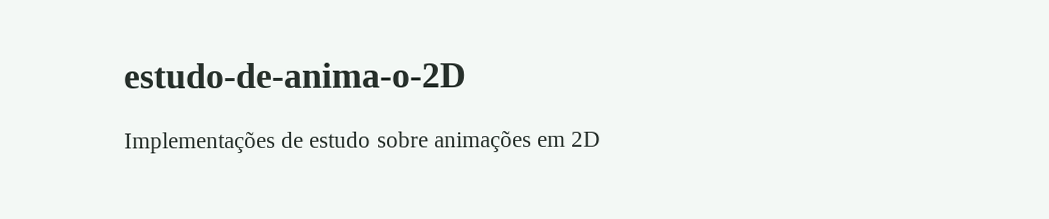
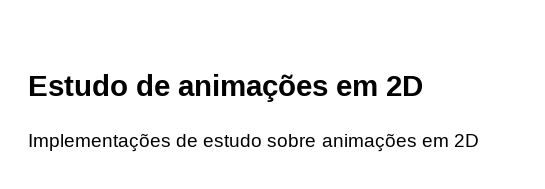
- estudo-de-anima-o-2D
+ Estudo de animações em 2D

